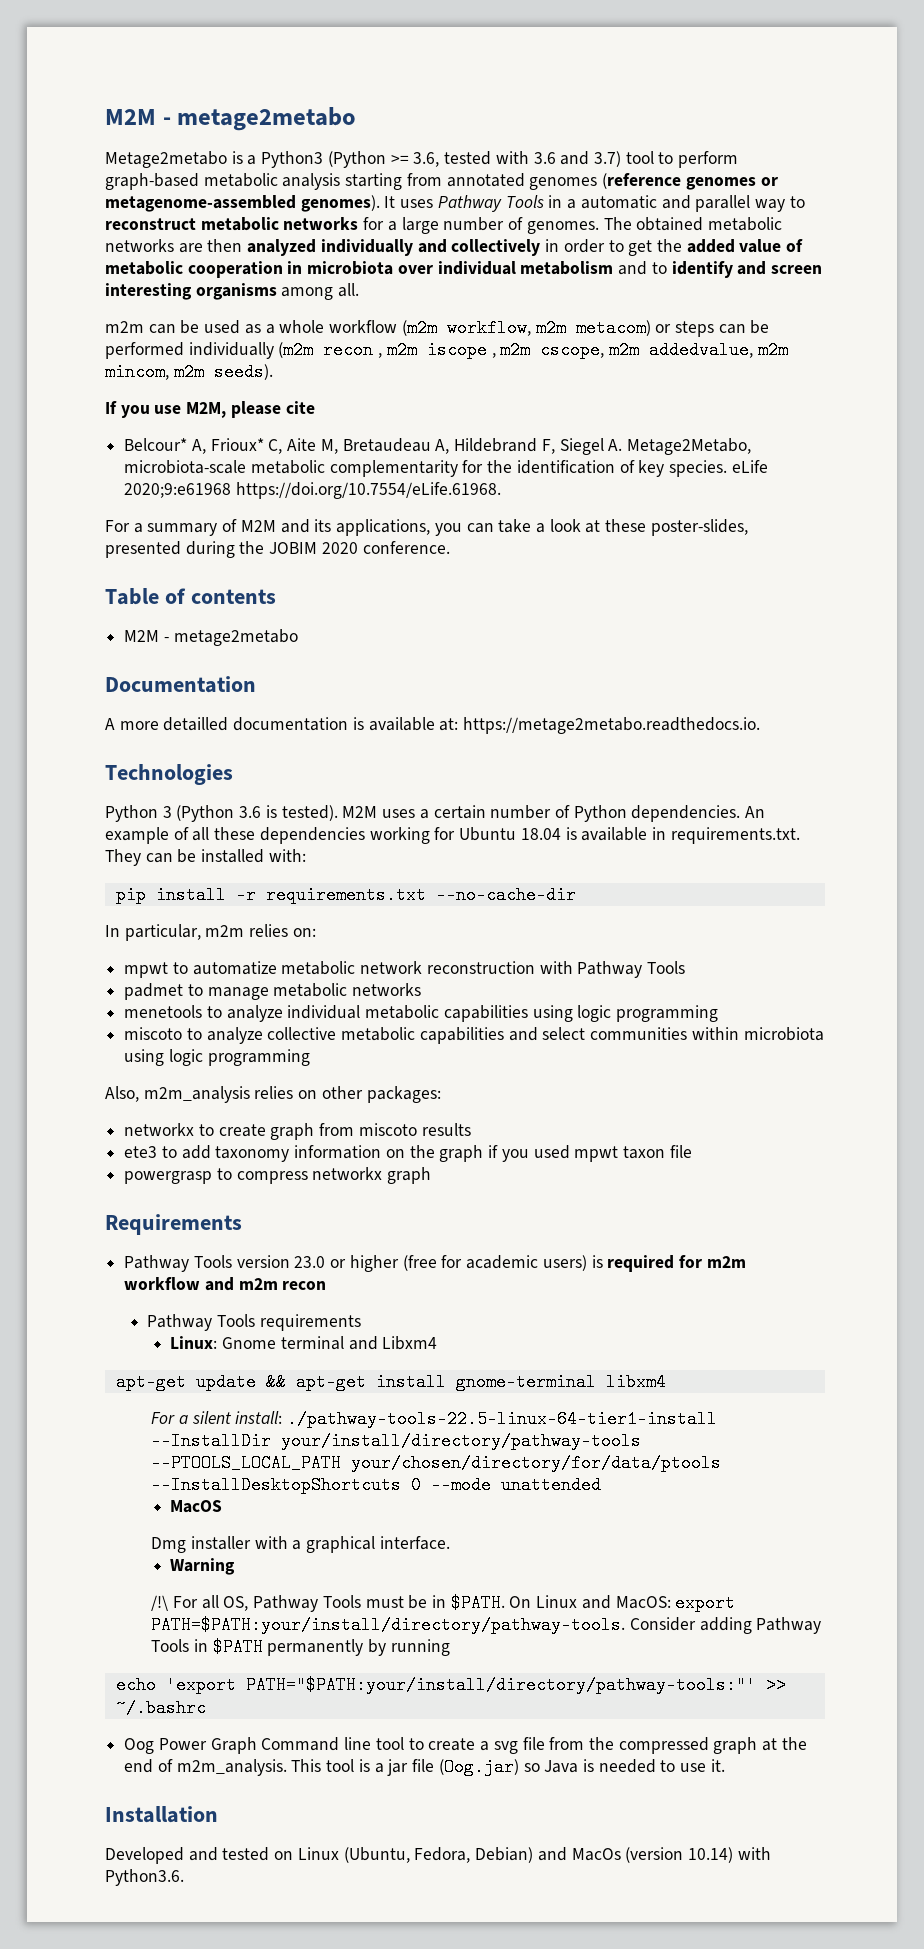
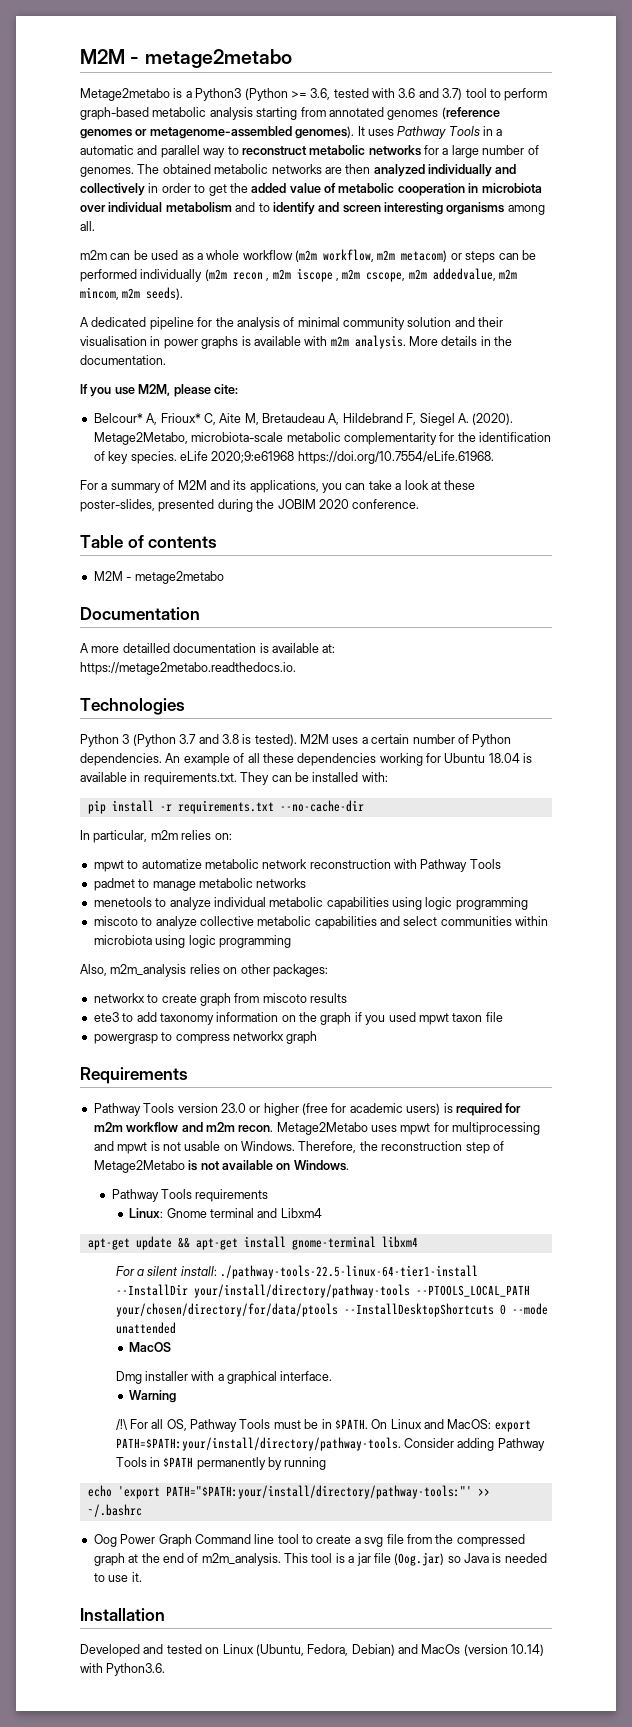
+ A dedicated pipeline for the analysis of minimal community solution and their visualisation in power graphs is available with m2m analysis. More details in the documentation.
- If you use M2M, please cite
+ If you use M2M, please cite:
- Belcour* A, Frioux* C, Aite M, Bretaudeau A, Hildebrand F, Siegel A. Metage2Metabo, microbiota-scale metabolic complementarity for the identification of key species. eLife 2020;9:e61968 https://doi.org/10.7554/eLife.61968.
+ Belcour* A, Frioux* C, Aite M, Bretaudeau A, Hildebrand F, Siegel A. (2020). Metage2Metabo, microbiota-scale metabolic complementarity for the identification of key species. eLife 2020;9:e61968 https://doi.org/10.7554/eLife.61968.
- Python 3 (Python 3.6 is tested).
+ Python 3 (Python 3.7 and 3.8 is tested).
- Pathway Tools version 23.0 or higher (free for academic users) is required for m2m workflow and m2m recon
+ Pathway Tools version 23.0 or higher (free for academic users) is required for m2m workflow and m2m recon. Metage2Metabo uses mpwt for multiprocessing and mpwt is not usable on Windows. Therefore, the reconstruction step of Metage2Metabo is not available on Windows.

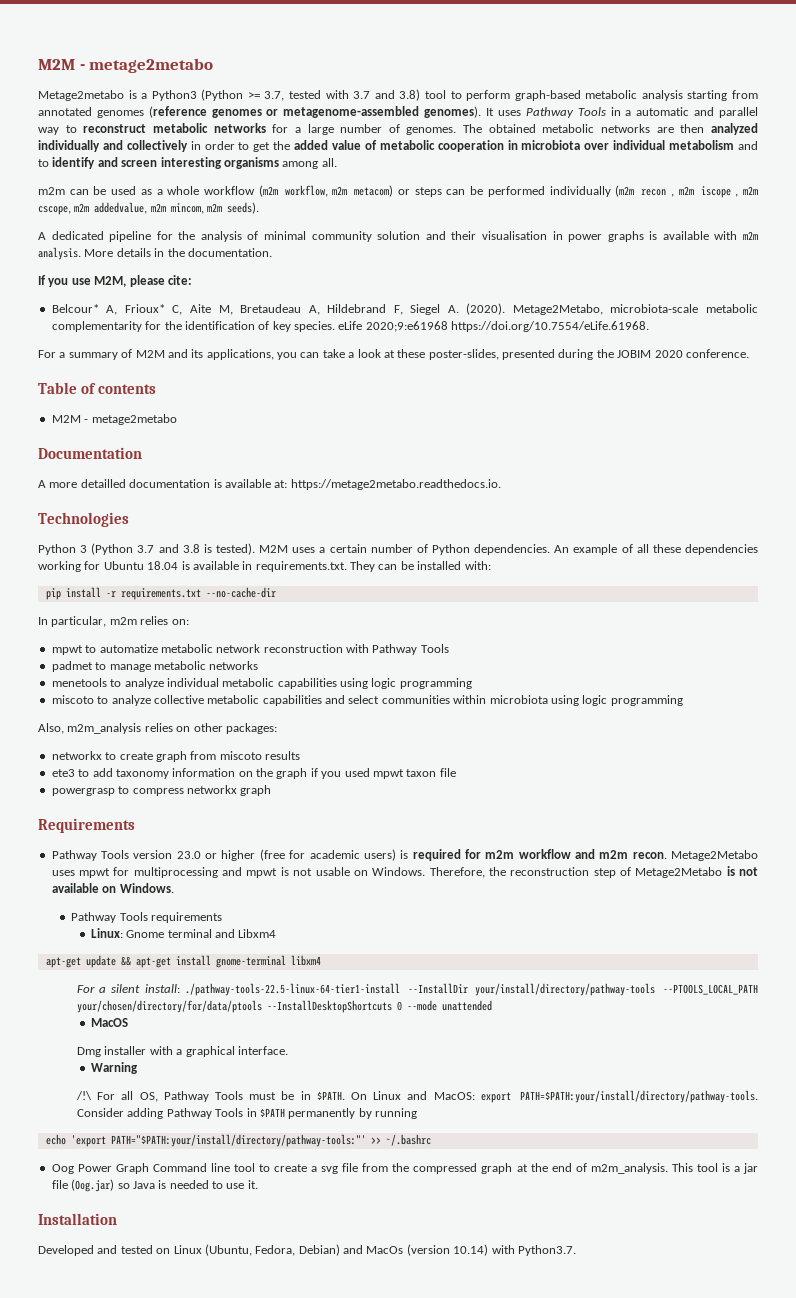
- Metage2metabo is a Python3 (Python >= 3.6, tested with 3.6 and 3.7) tool to perform graph-based metabolic analysis starting from annotated genomes (reference genomes or metagenome-assembled genomes).
+ Metage2metabo is a Python3 (Python >= 3.7, tested with 3.7 and 3.8) tool to perform graph-based metabolic analysis starting from annotated genomes (reference genomes or metagenome-assembled genomes).
- Developed and tested on Linux (Ubuntu, Fedora, Debian) and MacOs (version 10.14) with Python3.6.
+ Developed and tested on Linux (Ubuntu, Fedora, Debian) and MacOs (version 10.14) with Python3.7.

